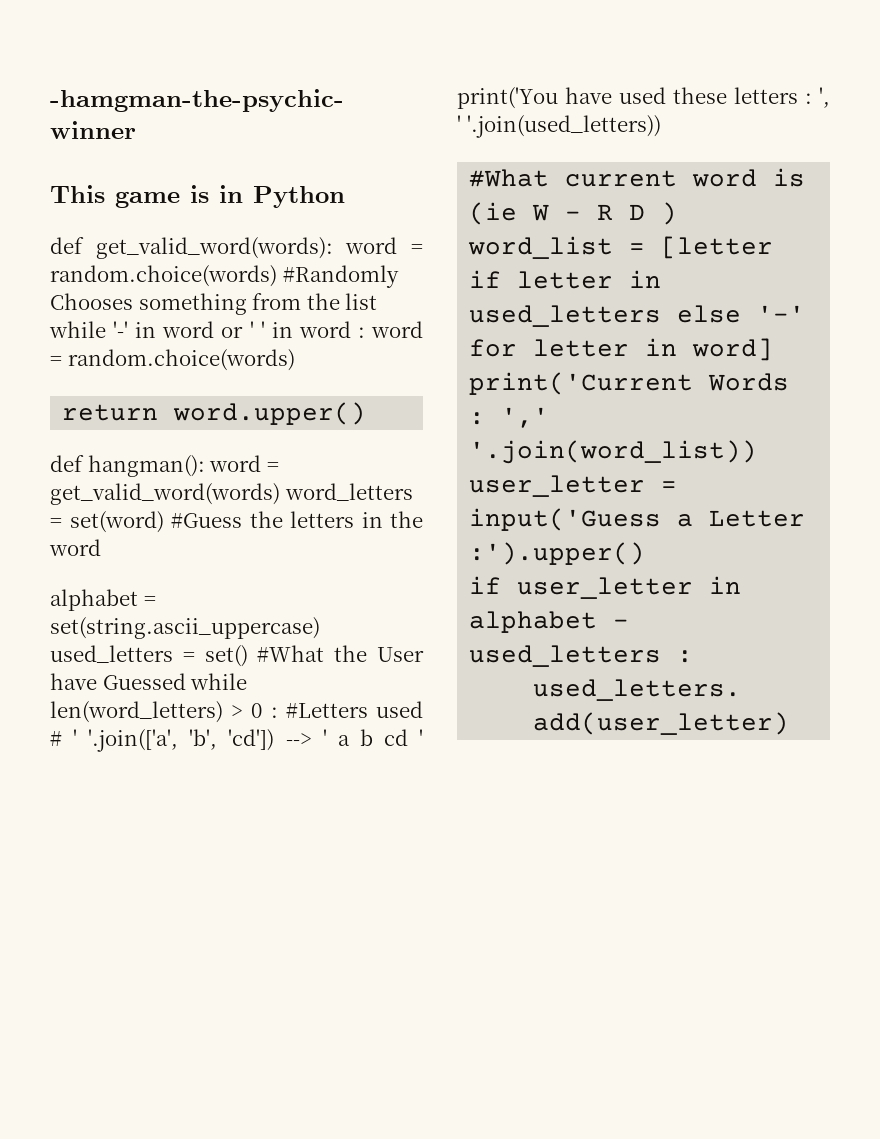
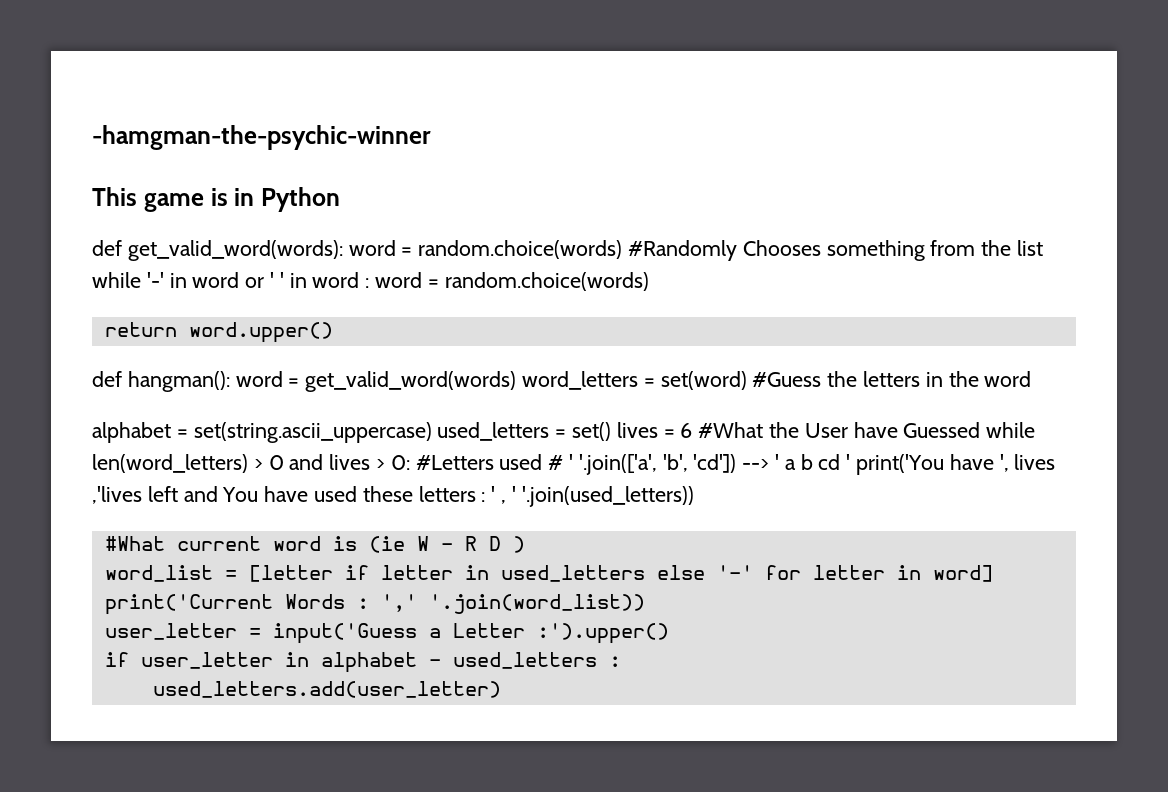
- alphabet = set(string.ascii_uppercase) used_letters = set() #What the User have Guessed while len(word_letters) > 0 : #Letters used # ' '.join(['a', 'b', 'cd']) --> ' a b cd ' print('You have used these letters : ', ' '.join(used_letters))
+ alphabet = set(string.ascii_uppercase) used_letters = set() lives = 6 #What the User have Guessed while len(word_letters) > 0 and lives > 0: #Letters used # ' '.join(['a', 'b', 'cd']) --> ' a b cd ' print('You have ', lives ,'lives left and You have used these letters : ' , ' '.join(used_letters))

